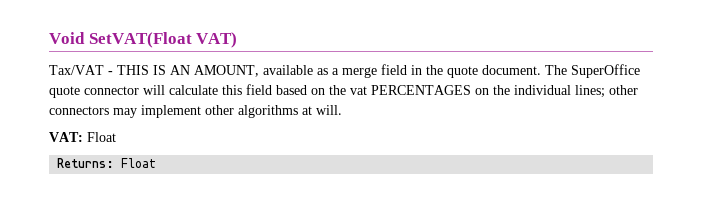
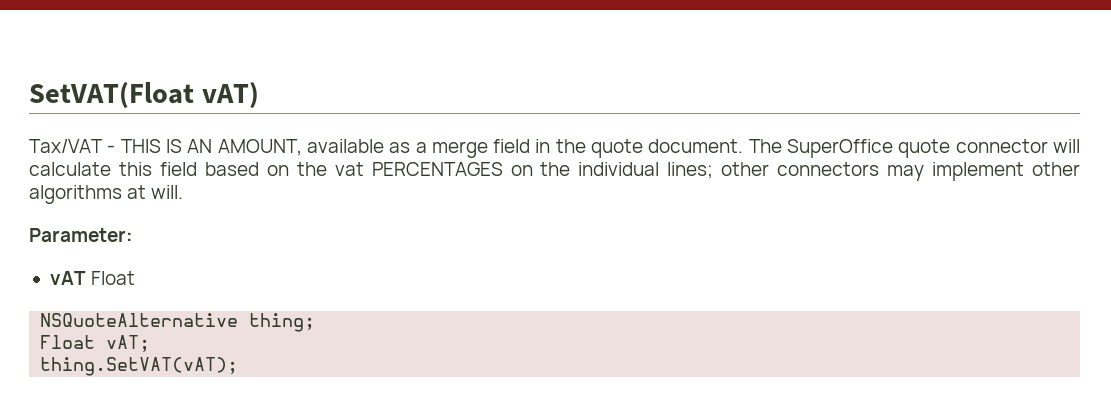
- Void SetVAT(Float VAT)
+ SetVAT(Float vAT)
- VAT: Float
+ Parameter:
+ vAT Float
- Returns: Float
+ NSQuoteAlternative thing;
+ Float vAT;
+ thing.SetVAT(vAT);

